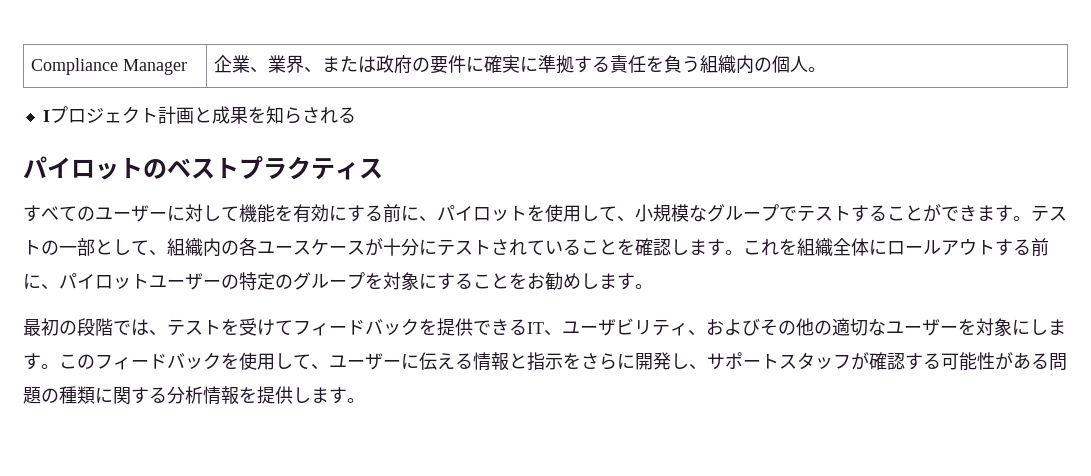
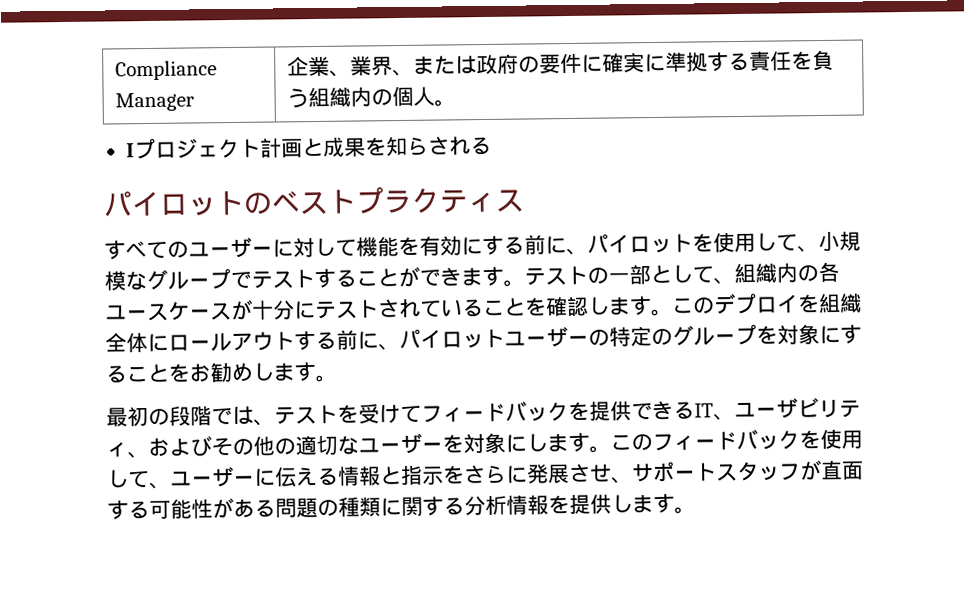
- これを組織全体にロールアウトする前に、パイロットユーザーの特定のグループを対象にすることをお勧めします。
+ このデプロイを組織全体にロールアウトする前に、パイロットユーザーの特定のグループを対象にすることをお勧めします。
- このフィードバックを使用して、ユーザーに伝える情報と指示をさらに開発し、サポートスタッフが確認する可能性がある問題の種類に関する分析情報を提供します。
+ このフィードバックを使用して、ユーザーに伝える情報と指示をさらに発展させ、サポートスタッフが直面する可能性がある問題の種類に関する分析情報を提供します。

